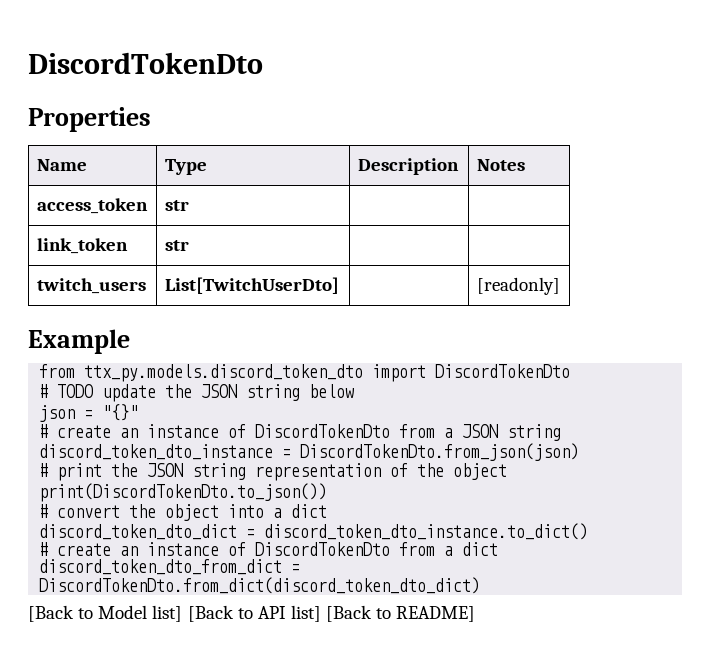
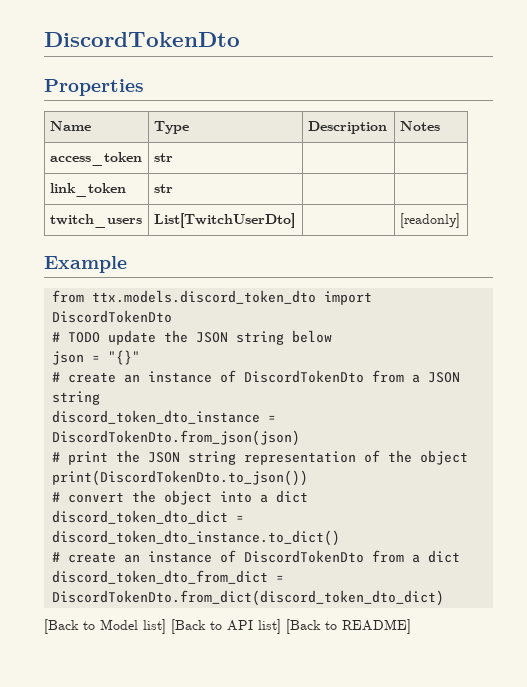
- from ttx_py.models.discord_token_dto import DiscordTokenDto
+ from ttx.models.discord_token_dto import DiscordTokenDto

